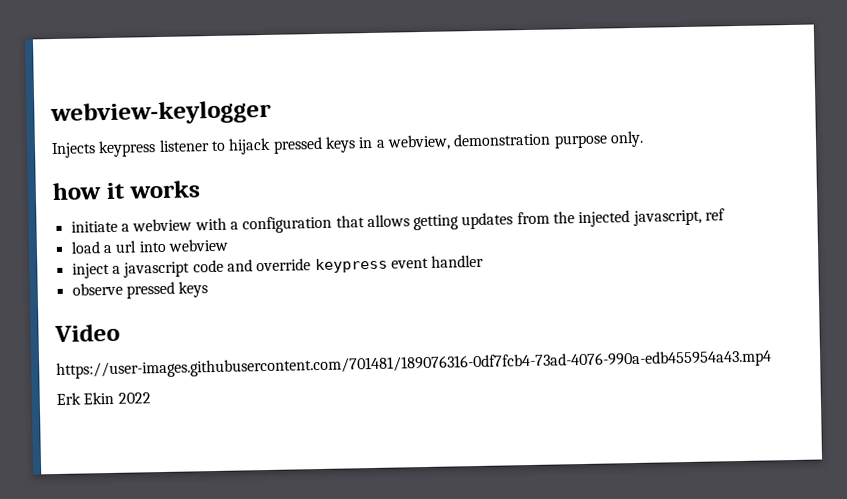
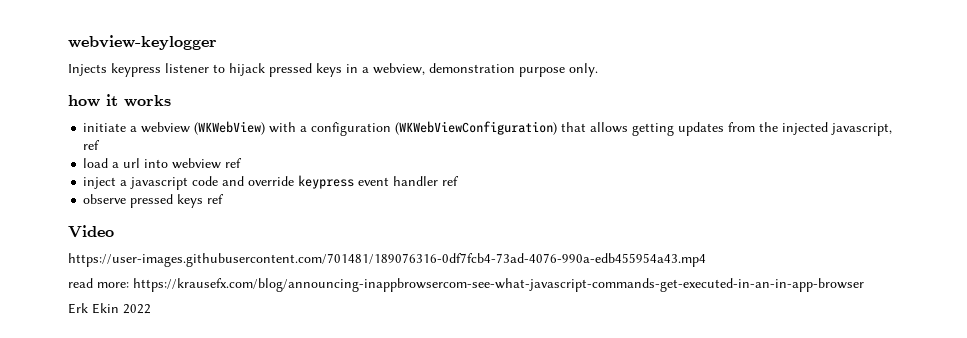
- initiate a webview with a configuration that allows getting updates from the injected javascript, ref
+ initiate a webview (WKWebView) with a configuration (WKWebViewConfiguration) that allows getting updates from the injected javascript, ref
- load a url into webview
+ load a url into webview ref
- inject a javascript code and override keypress event handler
+ inject a javascript code and override keypress event handler ref
- observe pressed keys
+ observe pressed keys ref
+ read more: https://krausefx.com/blog/announcing-inappbrowsercom-see-what-javascript-commands-get-executed-in-an-in-app-browser

